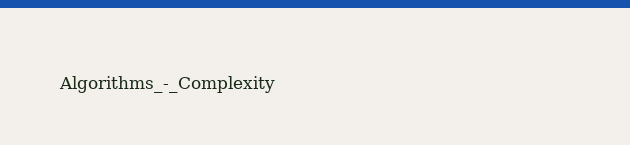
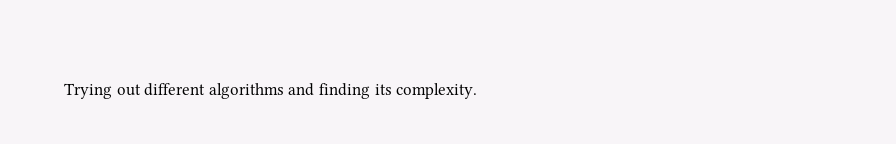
- Algorithms_-_Complexity
+ Trying out different algorithms and finding its complexity.

